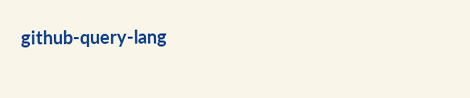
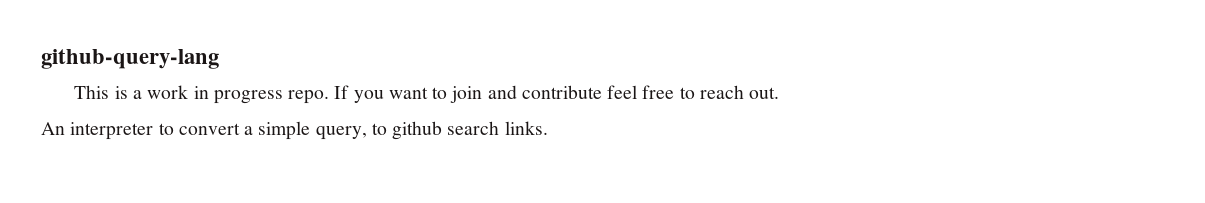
+ This is a work in progress repo. If you want to join and contribute feel free to reach out.
+ An interpreter to convert a simple query, to github search links.

